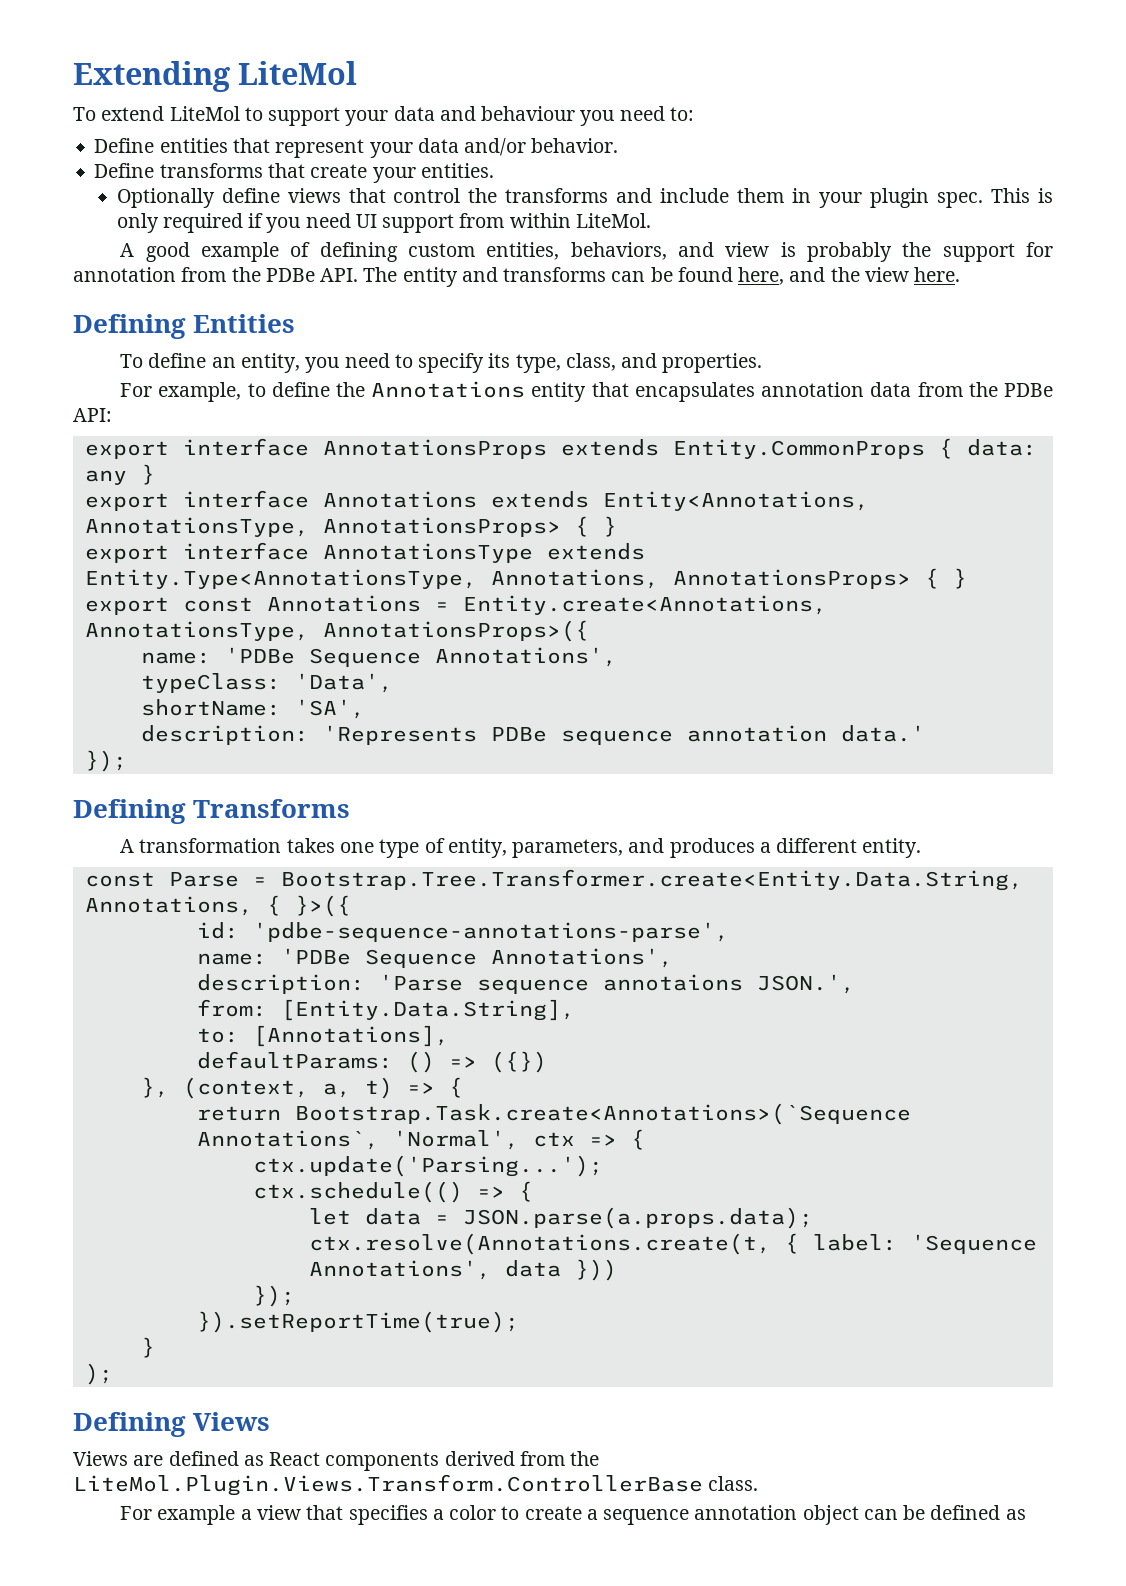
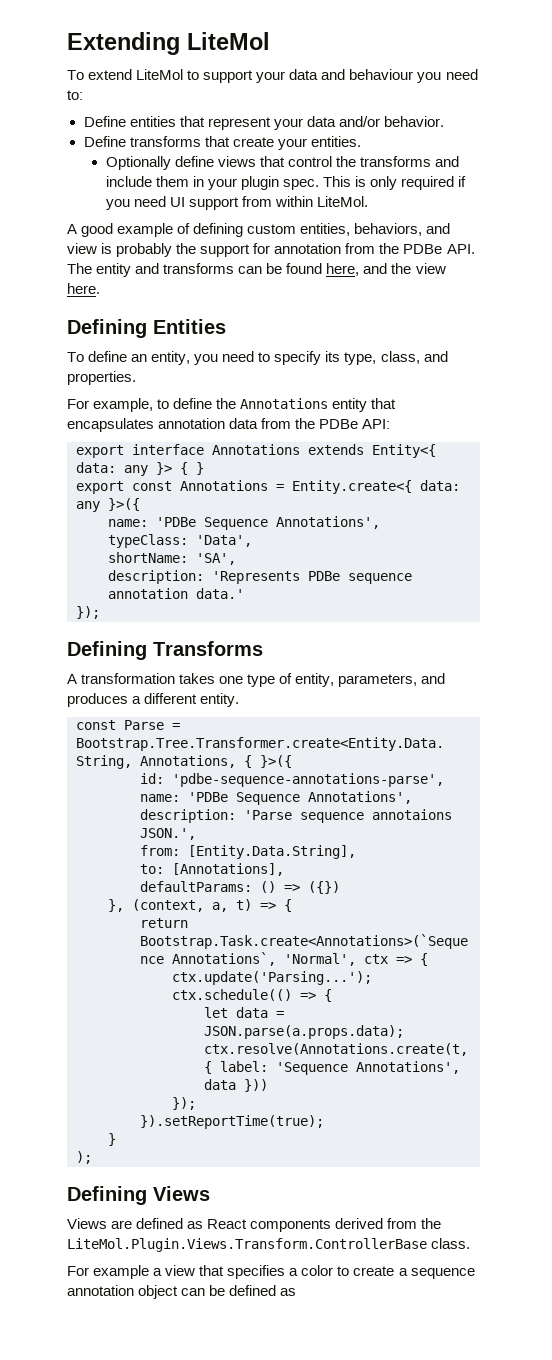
- export interface AnnotationsProps extends Entity.CommonProps { data: any }
- export interface Annotations extends Entity<Annotations, AnnotationsType, AnnotationsProps> { }
- export interface AnnotationsType extends Entity.Type<AnnotationsType, Annotations, AnnotationsProps> { }
+ export interface Annotations extends Entity<{ data: any }> { }
- export const Annotations = Entity.create<Annotations, AnnotationsType, AnnotationsProps>({
+ export const Annotations = Entity.create<{ data: any }>({

